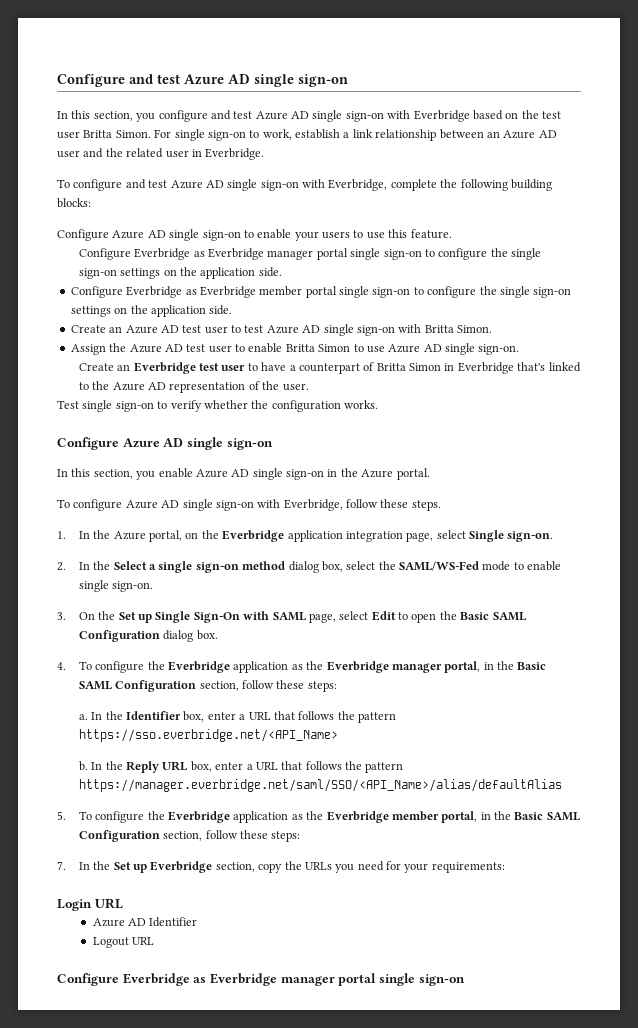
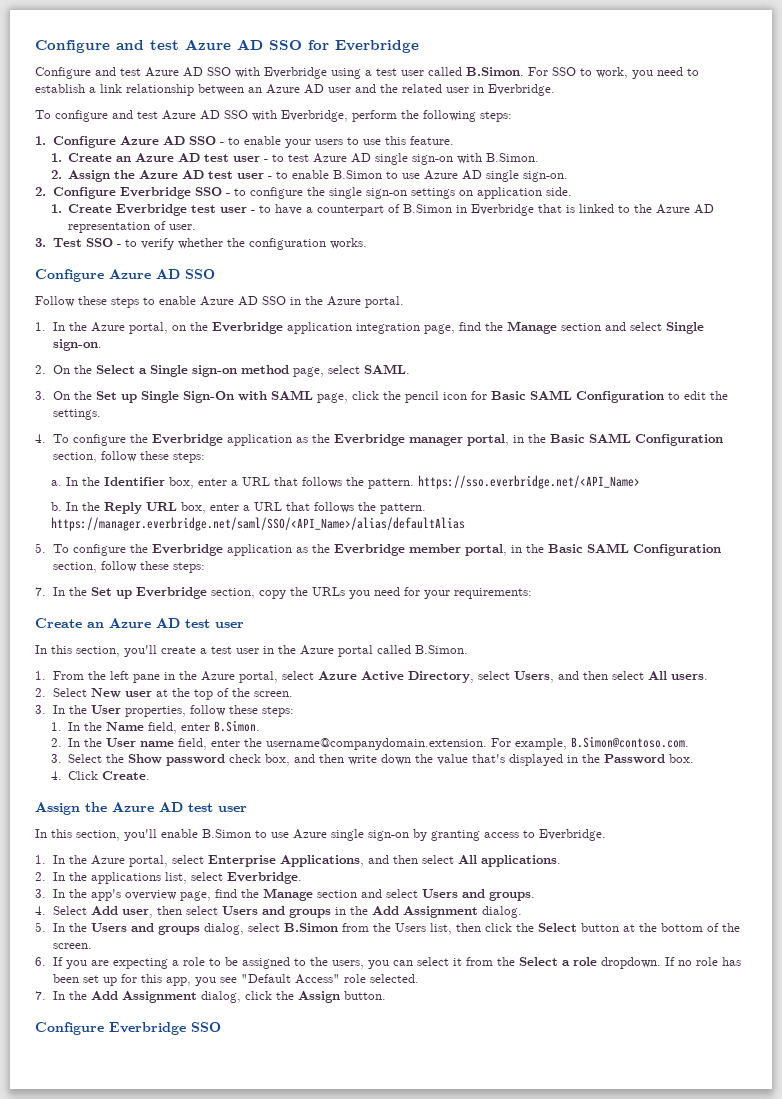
- Configure and test Azure AD single sign-on
- In this section, you configure and test Azure AD single sign-on with Everbridge based on the test user Britta Simon. For single sign-on to work, establish a link relationship between an Azure AD user and the related user in Everbridge.
+ Configure and test Azure AD SSO for Everbridge
+ Configure and test Azure AD SSO with Everbridge using a test user called B.Simon. For SSO to work, you need to establish a link relationship between an Azure AD user and the related user in Everbridge.
- To configure and test Azure AD single sign-on with Everbridge, complete the following building blocks:
- Configure Azure AD single sign-on to enable your users to use this feature.
+ To configure and test Azure AD SSO with Everbridge, perform the following steps:
+ 1. Configure Azure AD SSO - to enable your users to use this feature.
- Configure Everbridge as Everbridge manager portal single sign-on to configure the single sign-on settings on the application side.
- Configure Everbridge as Everbridge member portal single sign-on to configure the single sign-on settings on the application side.
- Create an Azure AD test user to test Azure AD single sign-on with Britta Simon.
- Assign the Azure AD test user to enable Britta Simon to use Azure AD single sign-on.
- Create an Everbridge test user to have a counterpart of Britta Simon in Everbridge that's linked to the Azure AD representation of the user.
+ 1. Create an Azure AD test user - to test Azure AD single sign-on with B.Simon.
+ 2. Assign the Azure AD test user - to enable B.Simon to use Azure AD single sign-on.
+ 2. Configure Everbridge SSO - to configure the single sign-on settings on application side.
+ 1. Create Everbridge test user - to have a counterpart of B.Simon in Everbridge that is linked to the Azure AD representation of user.
- Test single sign-on to verify whether the configuration works.
- Configure Azure AD single sign-on
- In this section, you enable Azure AD single sign-on in the Azure portal.
+ 3. Test SSO - to verify whether the configuration works.
+ Configure Azure AD SSO
+ Follow these steps to enable Azure AD SSO in the Azure portal.
- To configure Azure AD single sign-on with Everbridge, follow these steps.
- 1. In the Azure portal, on the Everbridge application integration page, select Single sign-on.
+ 1. In the Azure portal, on the Everbridge application integration page, find the Manage section and select Single sign-on.
- 2. In the Select a single sign-on method dialog box, select the SAML/WS-Fed mode to enable single sign-on.
+ 2. On the Select a Single sign-on method page, select SAML.
- 3. On the Set up Single Sign-On with SAML page, select Edit to open the Basic SAML Configuration dialog box.
+ 3. On the Set up Single Sign-On with SAML page, click the pencil icon for Basic SAML Configuration to edit the settings.
- In the Identifier box, enter a URL that follows the pattern https://sso.everbridge.net/<API_Name>
+ In the Identifier box, enter a URL that follows the pattern. https://sso.everbridge.net/<API_Name>
- In the Reply URL box, enter a URL that follows the pattern https://manager.everbridge.net/saml/SSO/<API_Name>/alias/defaultAlias
+ In the Reply URL box, enter a URL that follows the pattern. https://manager.everbridge.net/saml/SSO/<API_Name>/alias/defaultAlias
  7. In the Set up Everbridge section, copy the URLs you need for your requirements:
- Login URL
- Azure AD Identifier
- Logout URL
- Configure Everbridge as Everbridge manager portal single sign-on
+ Create an Azure AD test user
+ In this section, you'll create a test user in the Azure portal called B.Simon.
+ 1. From the left pane in the Azure portal, select Azure Active Directory, select Users, and then select All users.
+ 2. Select New user at the top of the screen.
+ 3. In the User properties, follow these steps:
+ 1. In the Name field, enter B.Simon.
+ 2. In the User name field, enter the username@companydomain.extension. For example, B.Simon@contoso.com.
+ 3. Select the Show password check box, and then write down the value that's displayed in the Password box.
+ 4. Click Create.
+ Assign the Azure AD test user
+ In this section, you'll enable B.Simon to use Azure single sign-on by granting access to Everbridge.
+ 1. In the Azure portal, select Enterprise Applications, and then select All applications.
+ 2. In the applications list, select Everbridge.
+ 3. In the app's overview page, find the Manage section and select Users and groups.
+ 4. Select Add user, then select Users and groups in the Add Assignment dialog.
+ 5. In the Users and groups dialog, select B.Simon from the Users list, then click the Select button at the bottom of the screen.
+ 6. If you are expecting a role to be assigned to the users, you can select it from the Select a role dropdown. If no role has been set up for this app, you see "Default Access" role selected.
+ 7. In the Add Assignment dialog, click the Assign button.
+ Configure Everbridge SSO

